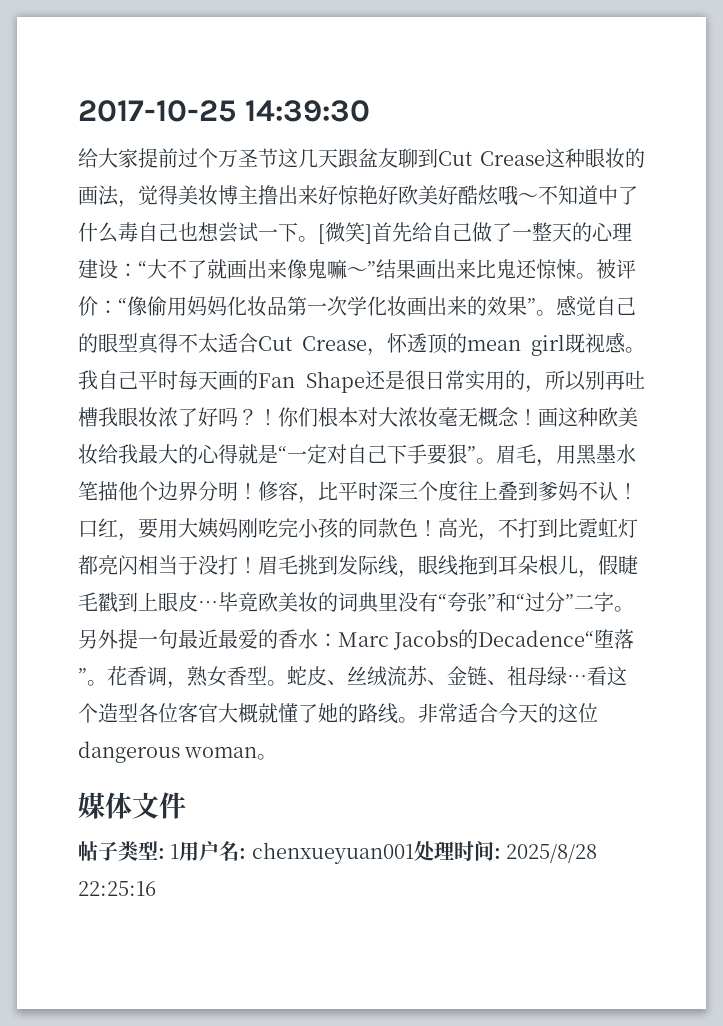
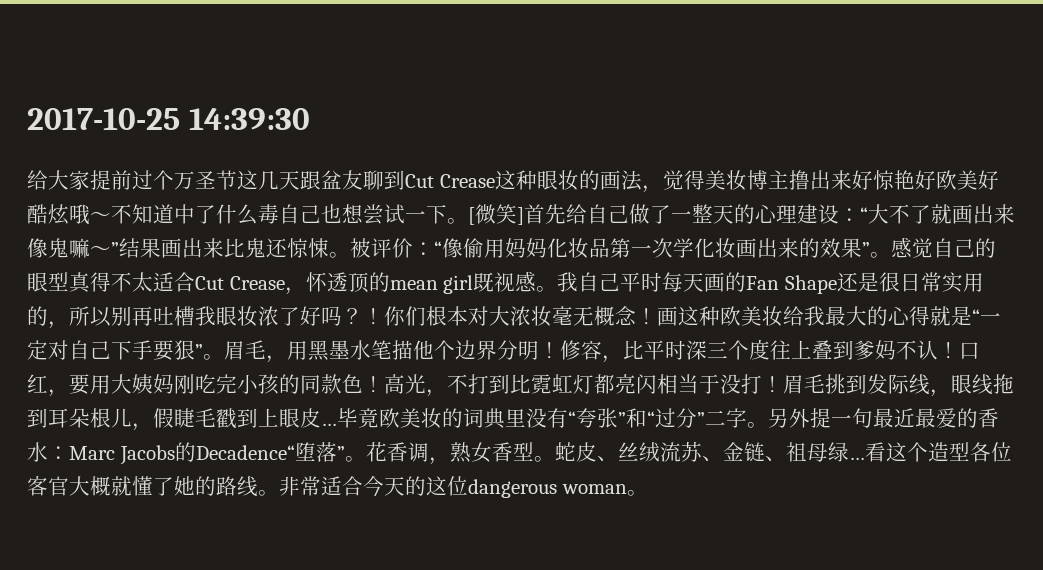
- 媒体文件
- 帖子类型: 1用户名: chenxueyuan001处理时间: 2025/8/28 22:25:16

